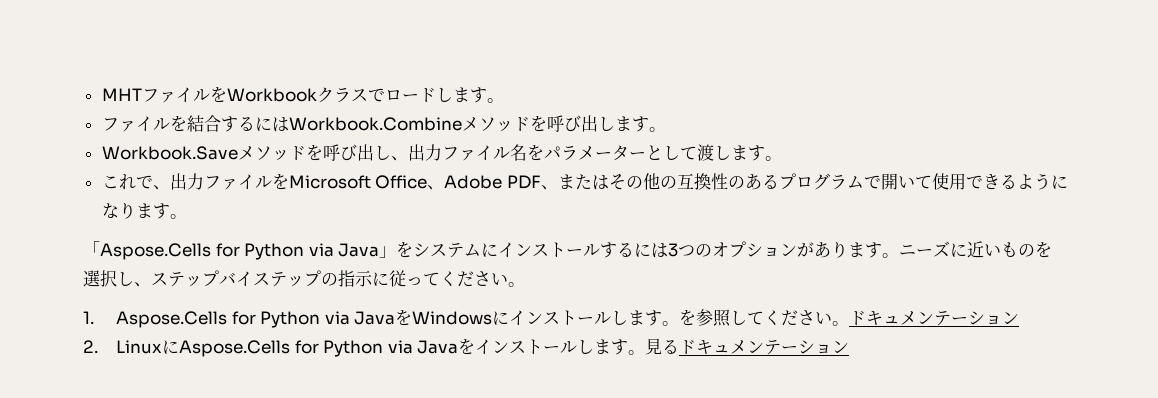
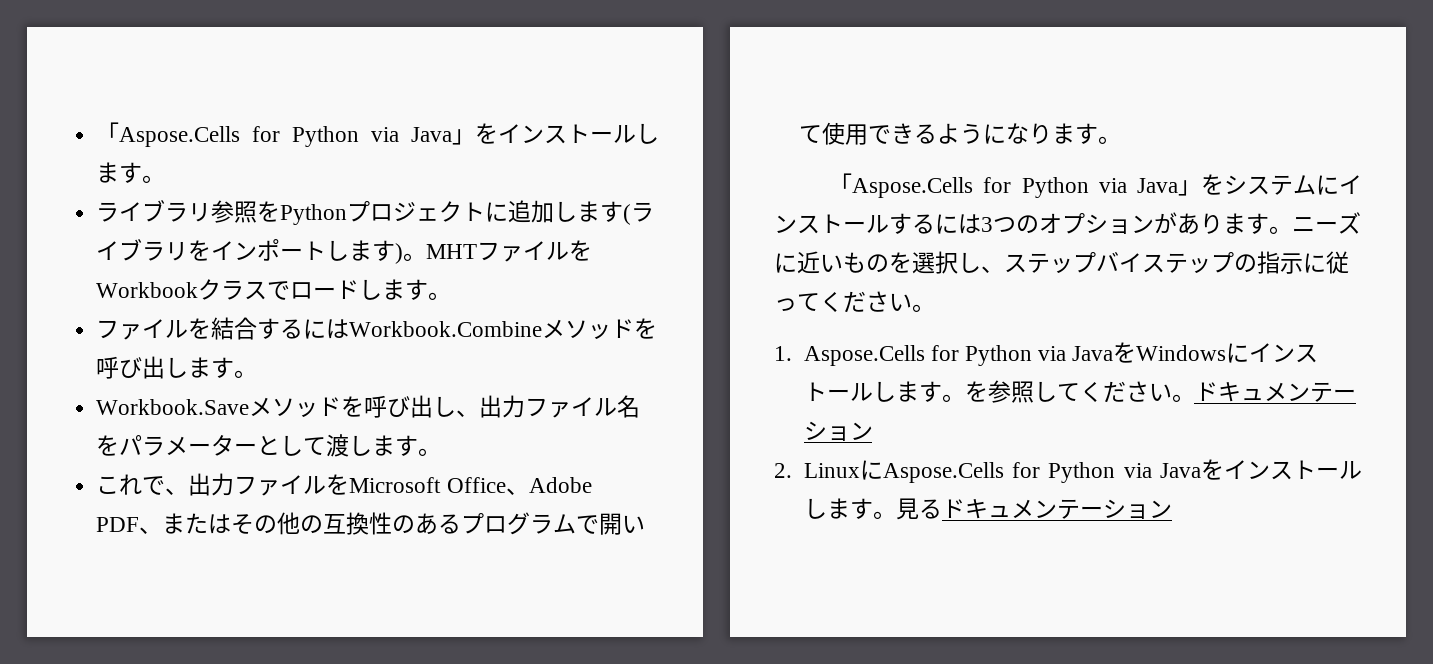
+ 「Aspose.Cells for Python via Java」をインストールします。
+ ライブラリ参照をPythonプロジェクトに追加します(ライブラリをインポートします)。

